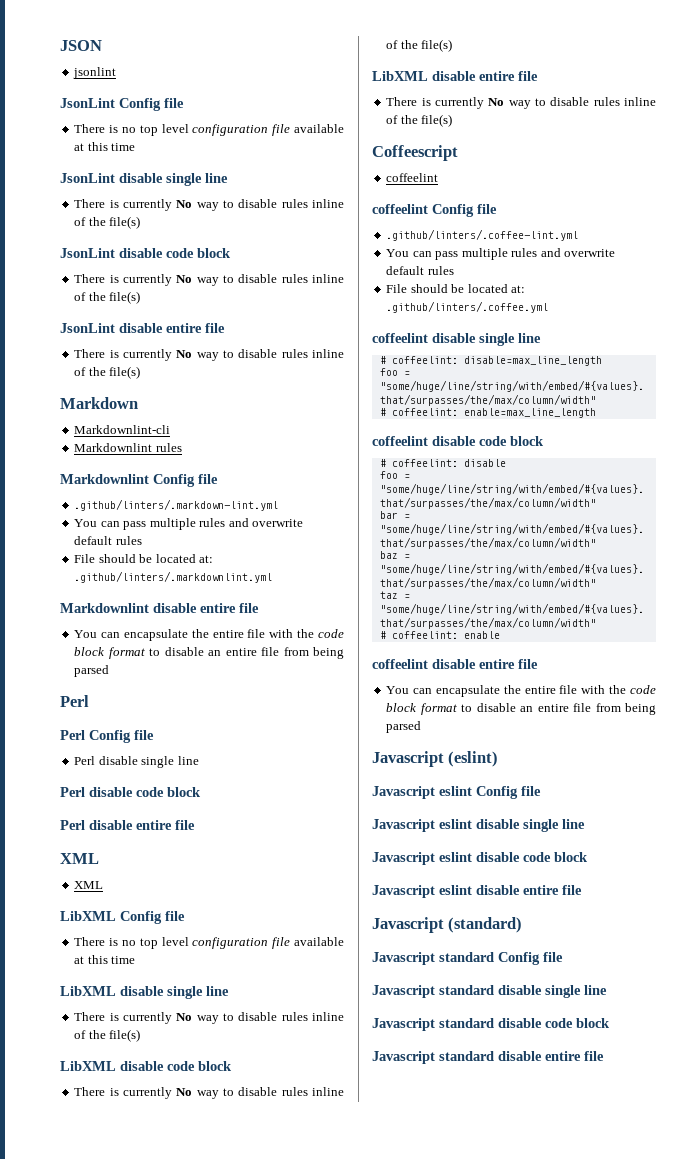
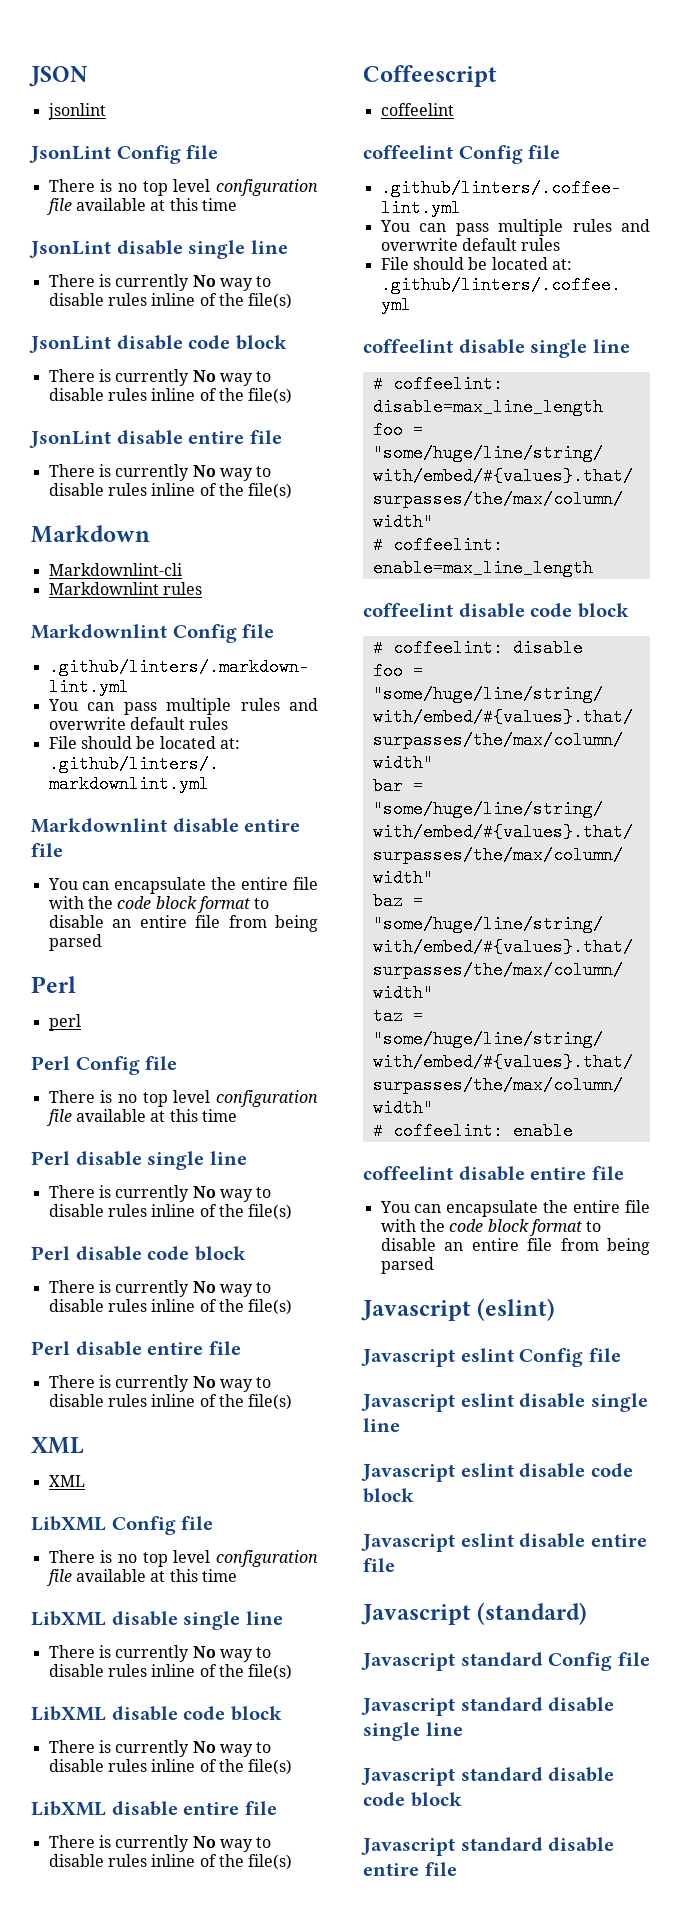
+ perl
  Perl Config file
+ There is no top level configuration file available at this time
  Perl disable single line
+ There is currently No way to disable rules inline of the file(s)
  Perl disable code block
+ There is currently No way to disable rules inline of the file(s)
  Perl disable entire file
+ There is currently No way to disable rules inline of the file(s)

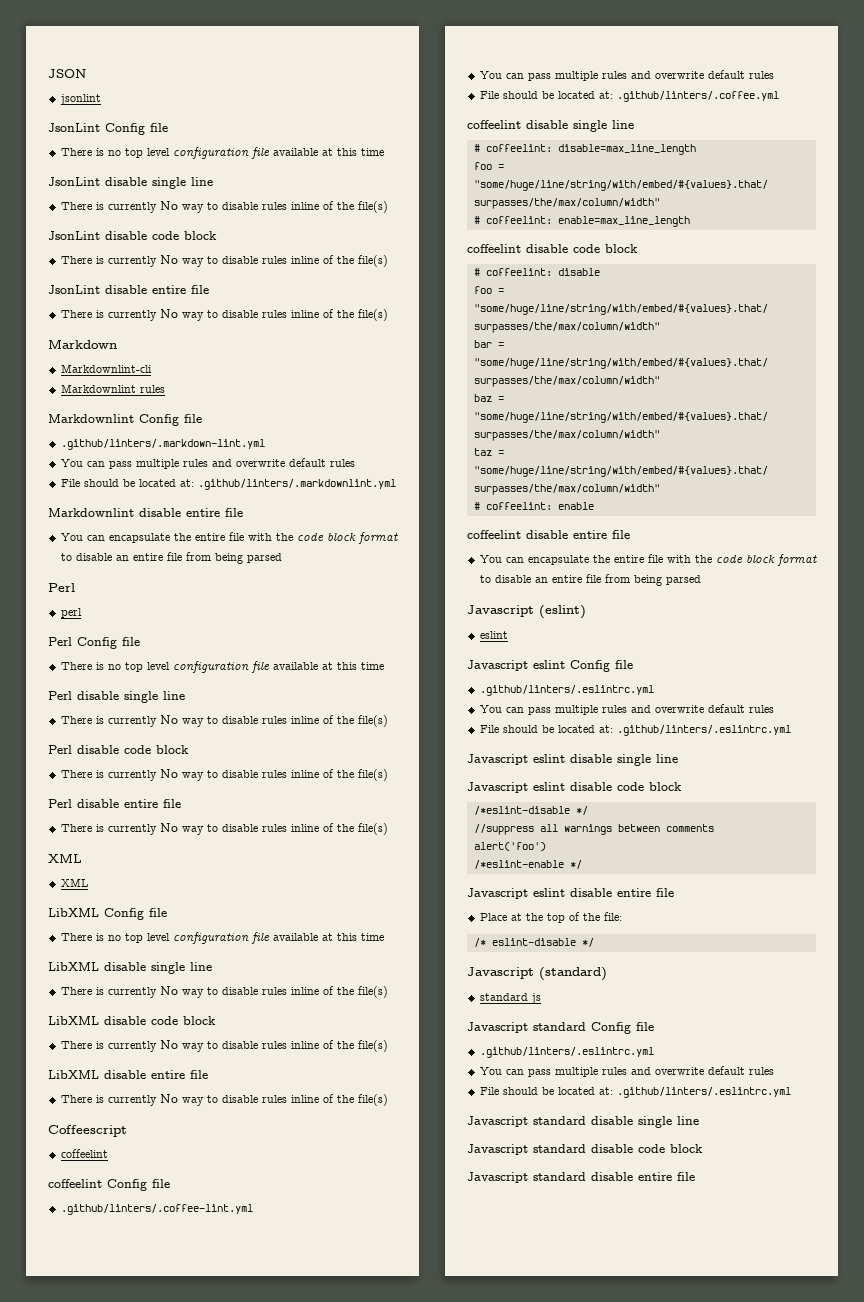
  Javascript (eslint)
+ eslint
  Javascript eslint Config file
+ .github/linters/.eslintrc.yml
+ You can pass multiple rules and overwrite default rules
+ File should be located at: .github/linters/.eslintrc.yml
+ /*eslint-disable */
+ //suppress all warnings between comments
+ alert('foo')
+ /*eslint-enable */
+ Place at the top of the file:
+ /* eslint-disable */
+ standard js
  Javascript standard Config file
+ .github/linters/.eslintrc.yml
+ You can pass multiple rules and overwrite default rules
+ File should be located at: .github/linters/.eslintrc.yml

